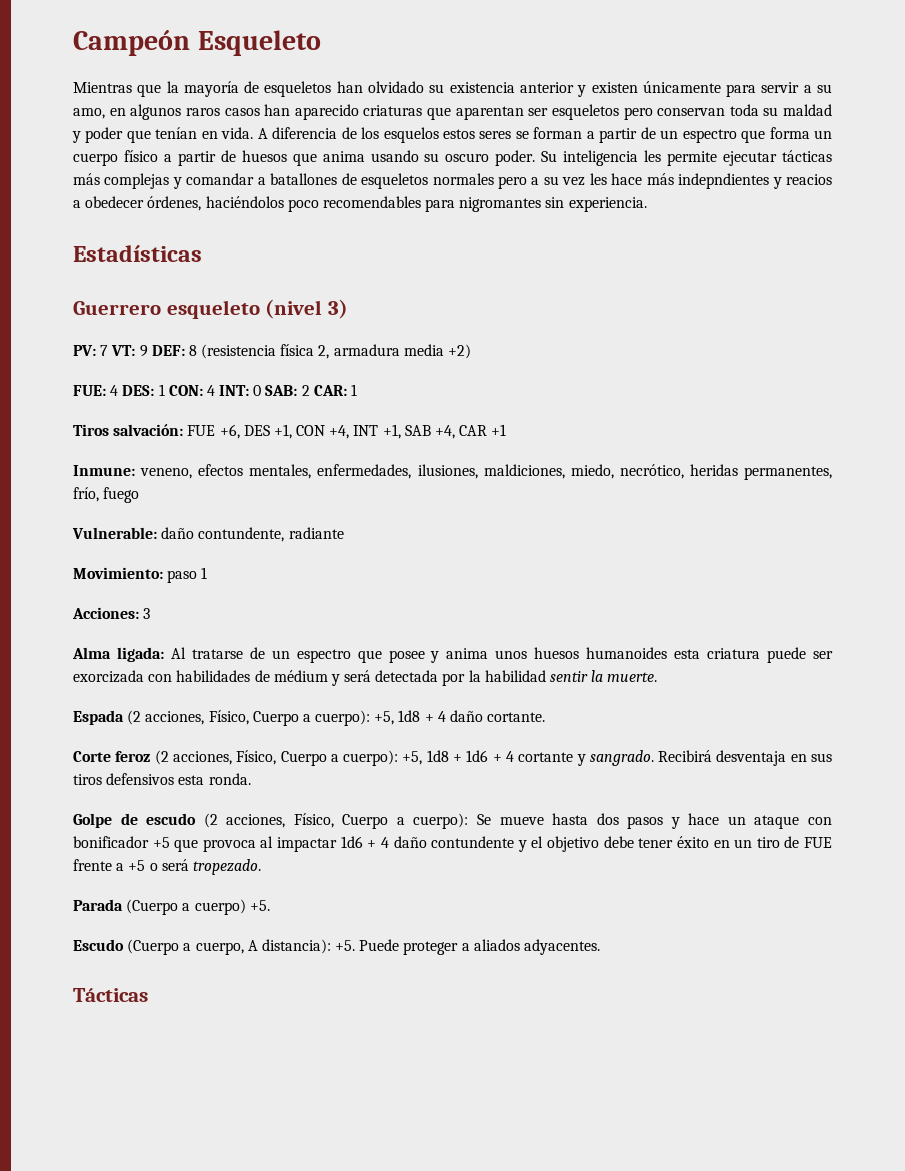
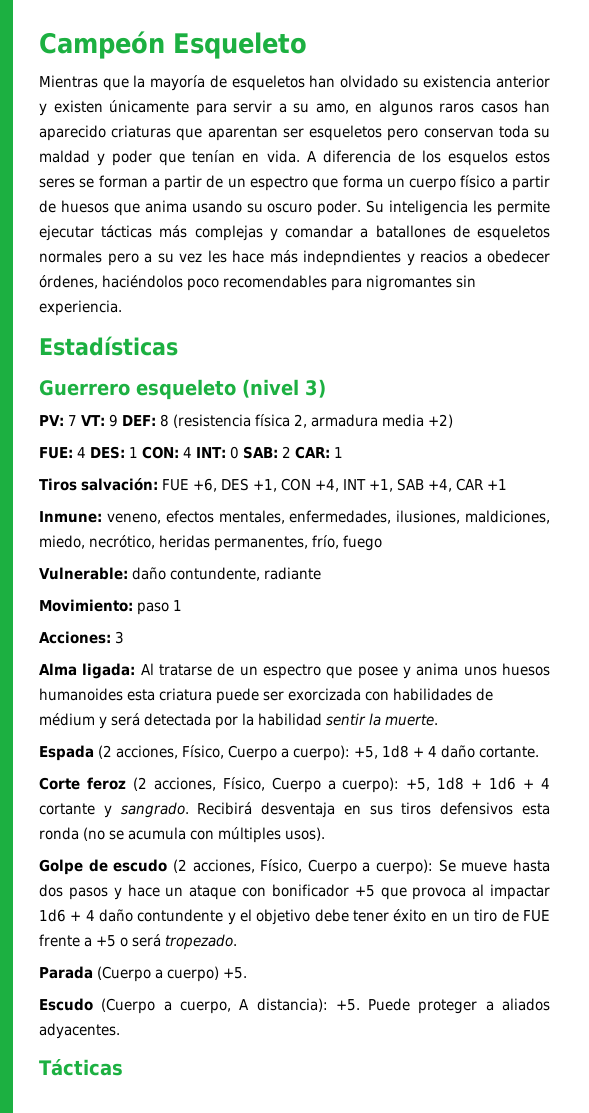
- Recibirá desventaja en sus tiros defensivos esta ronda.
+ Recibirá desventaja en sus tiros defensivos esta ronda (no se acumula con múltiples usos).

